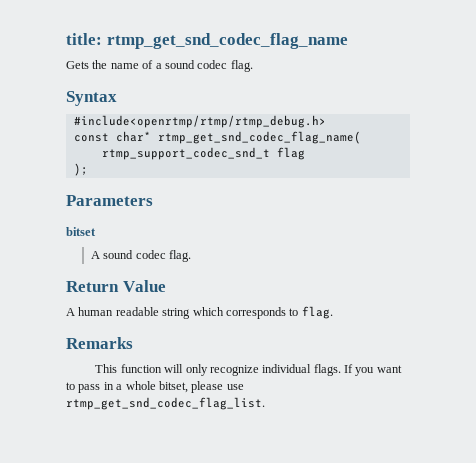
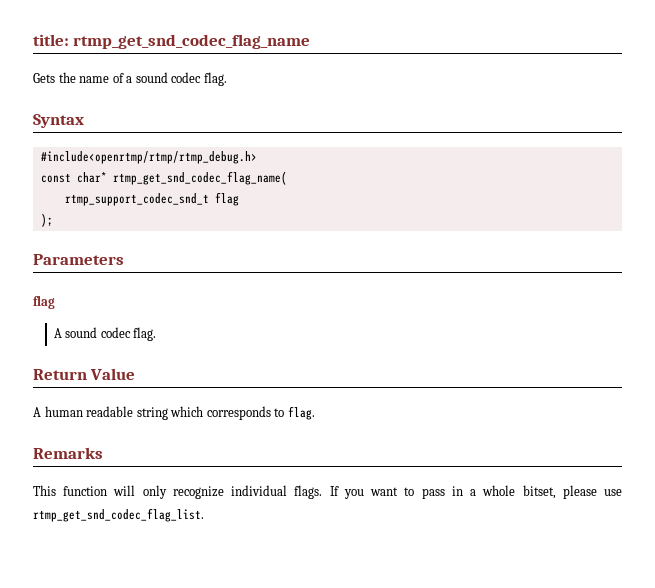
  Parameters
- bitset
+ flag

